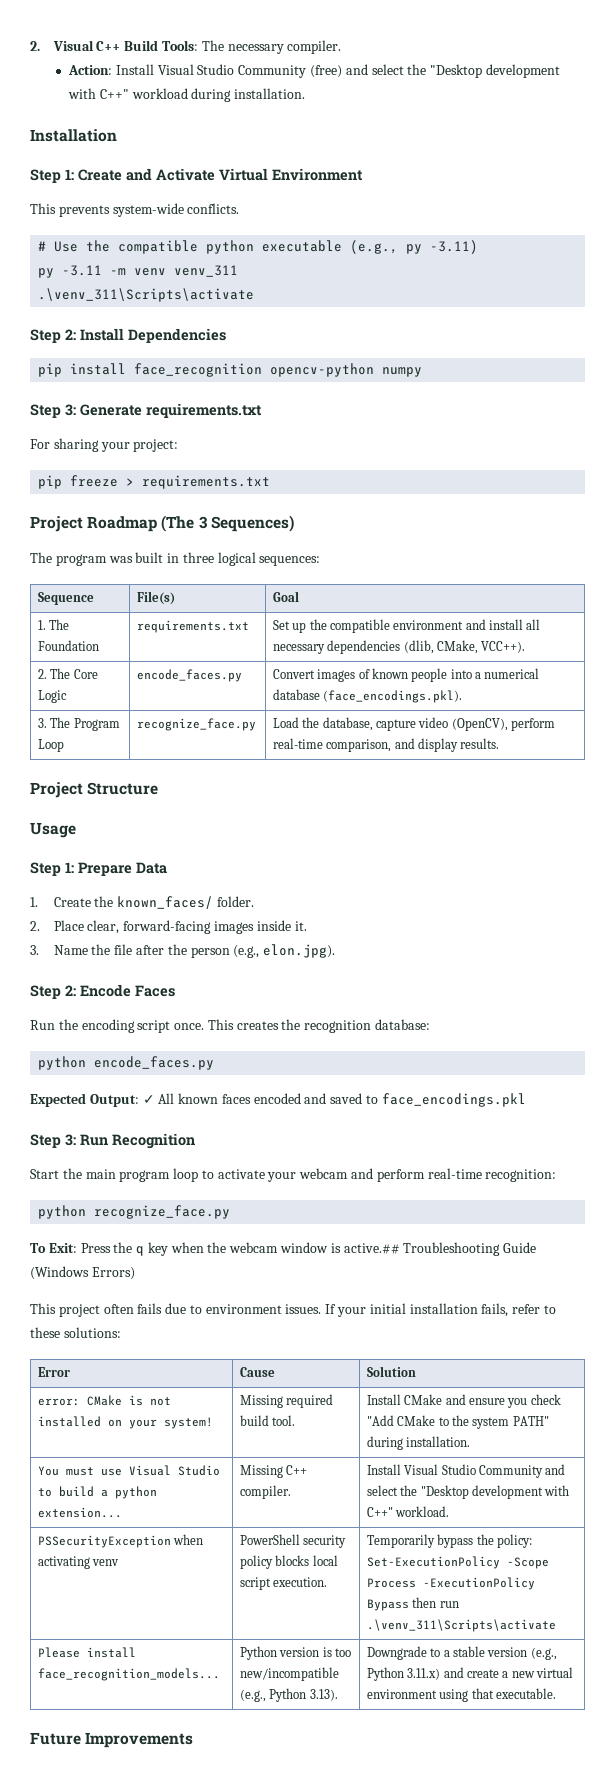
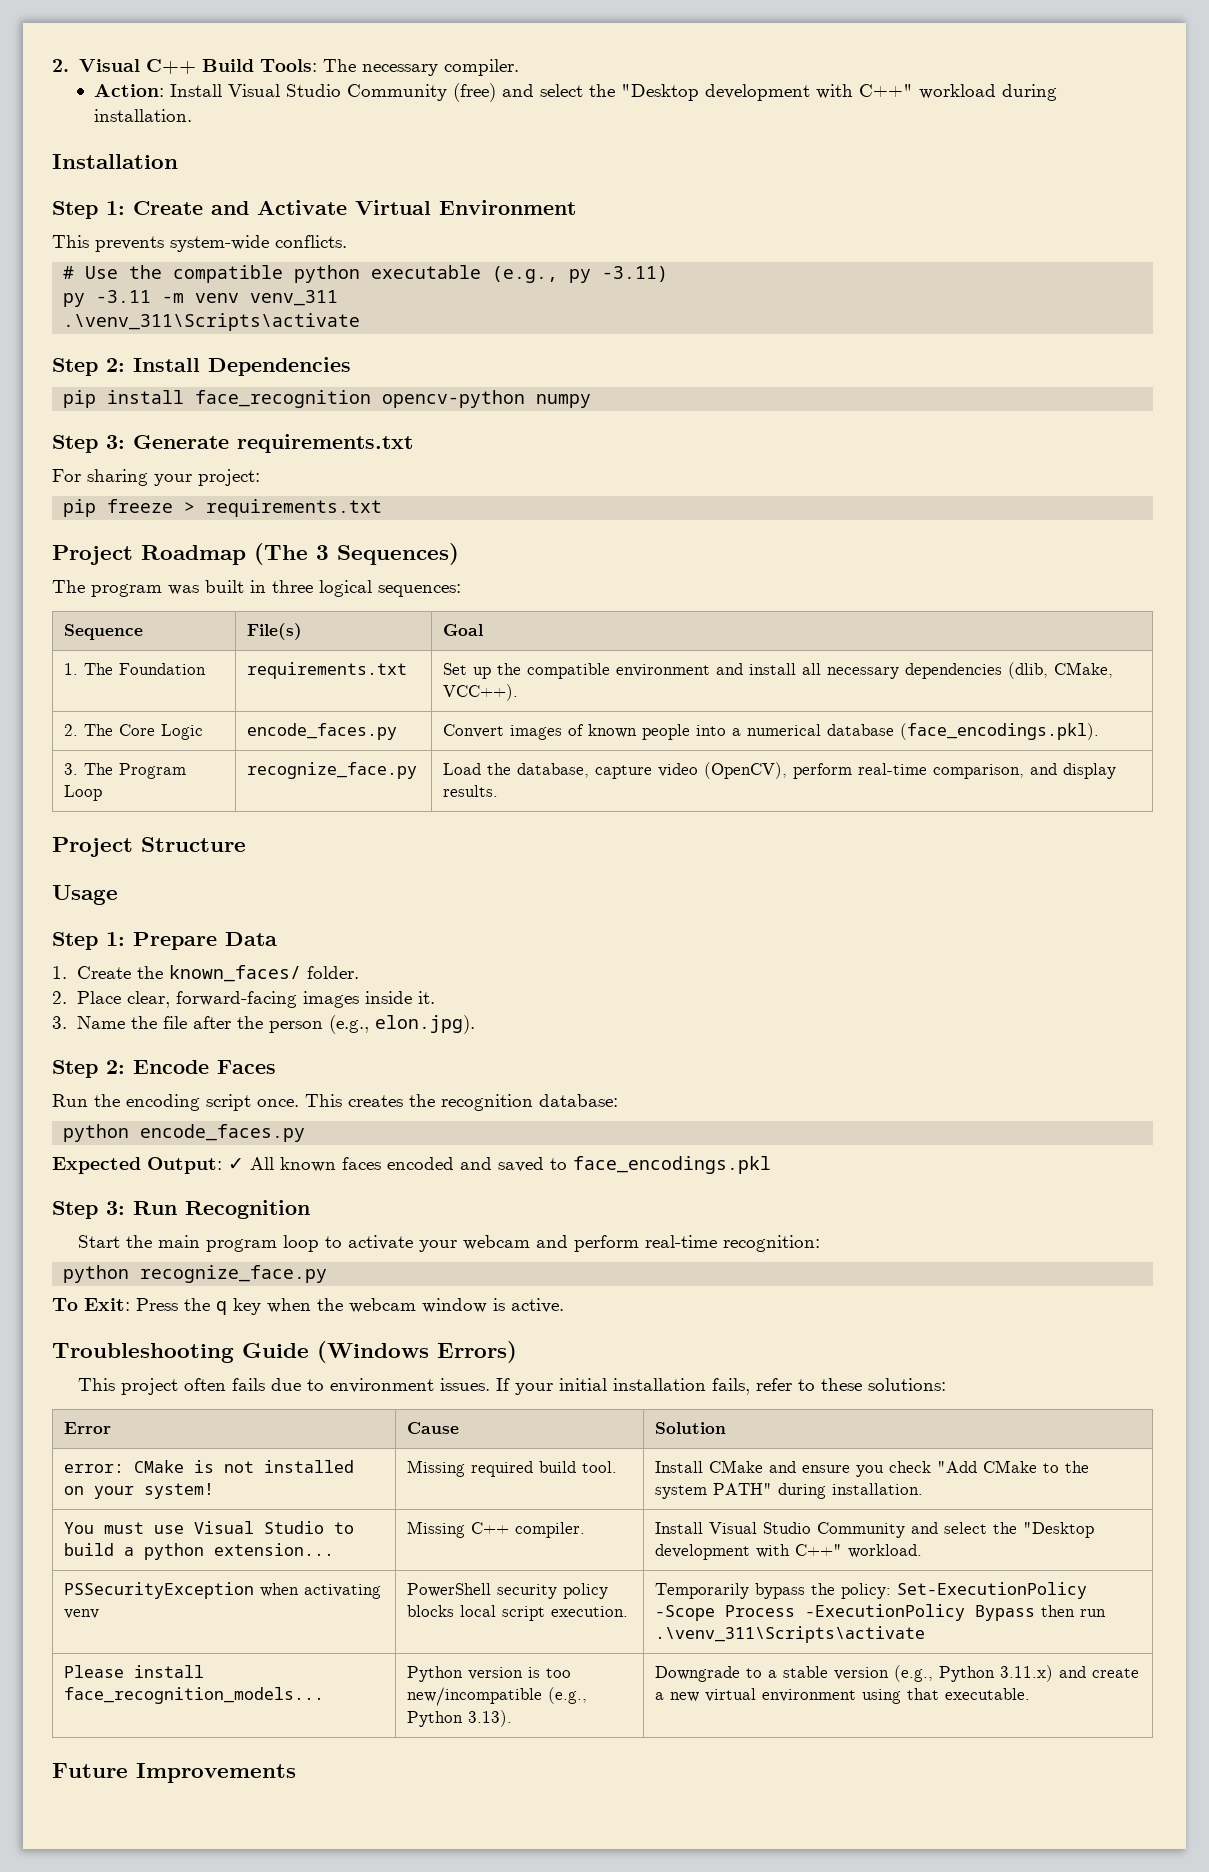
- To Exit: Press the q key when the webcam window is active.## Troubleshooting Guide (Windows Errors)
+ To Exit: Press the q key when the webcam window is active.
+ Troubleshooting Guide (Windows Errors)

